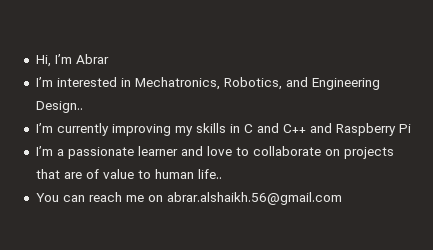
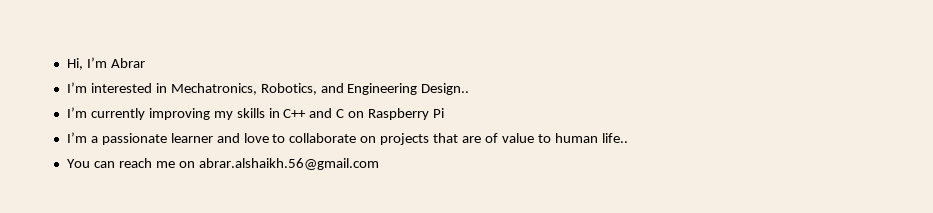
- I’m currently improving my skills in C and C++ and Raspberry Pi
+ I’m currently improving my skills in C++ and C on Raspberry Pi

